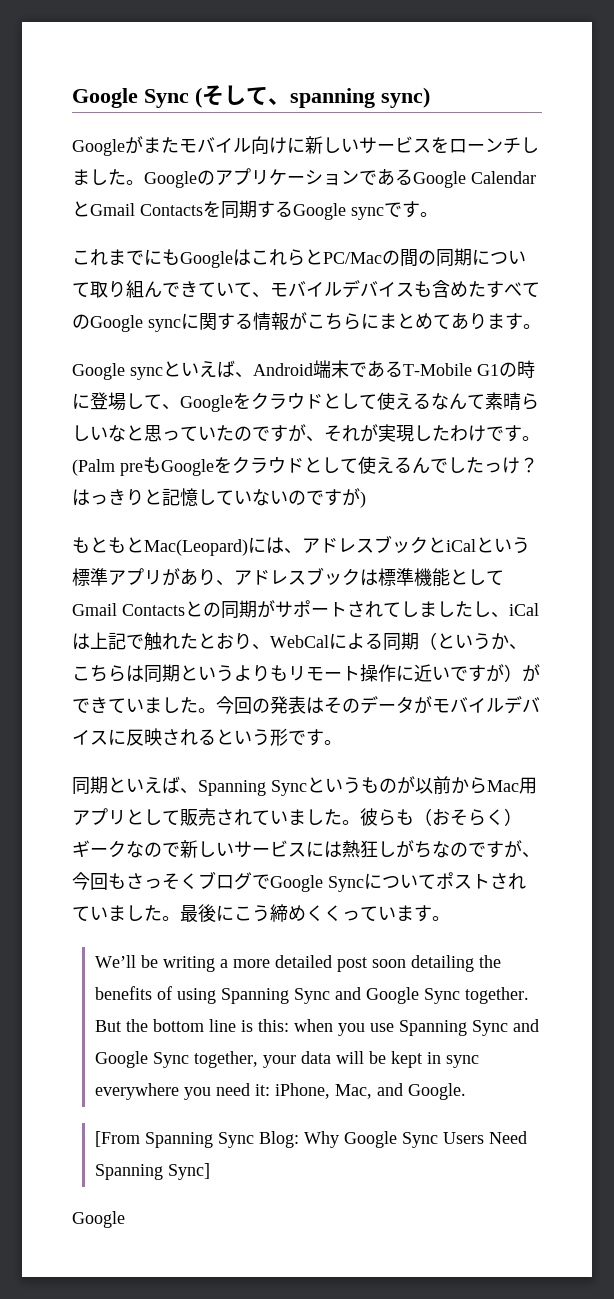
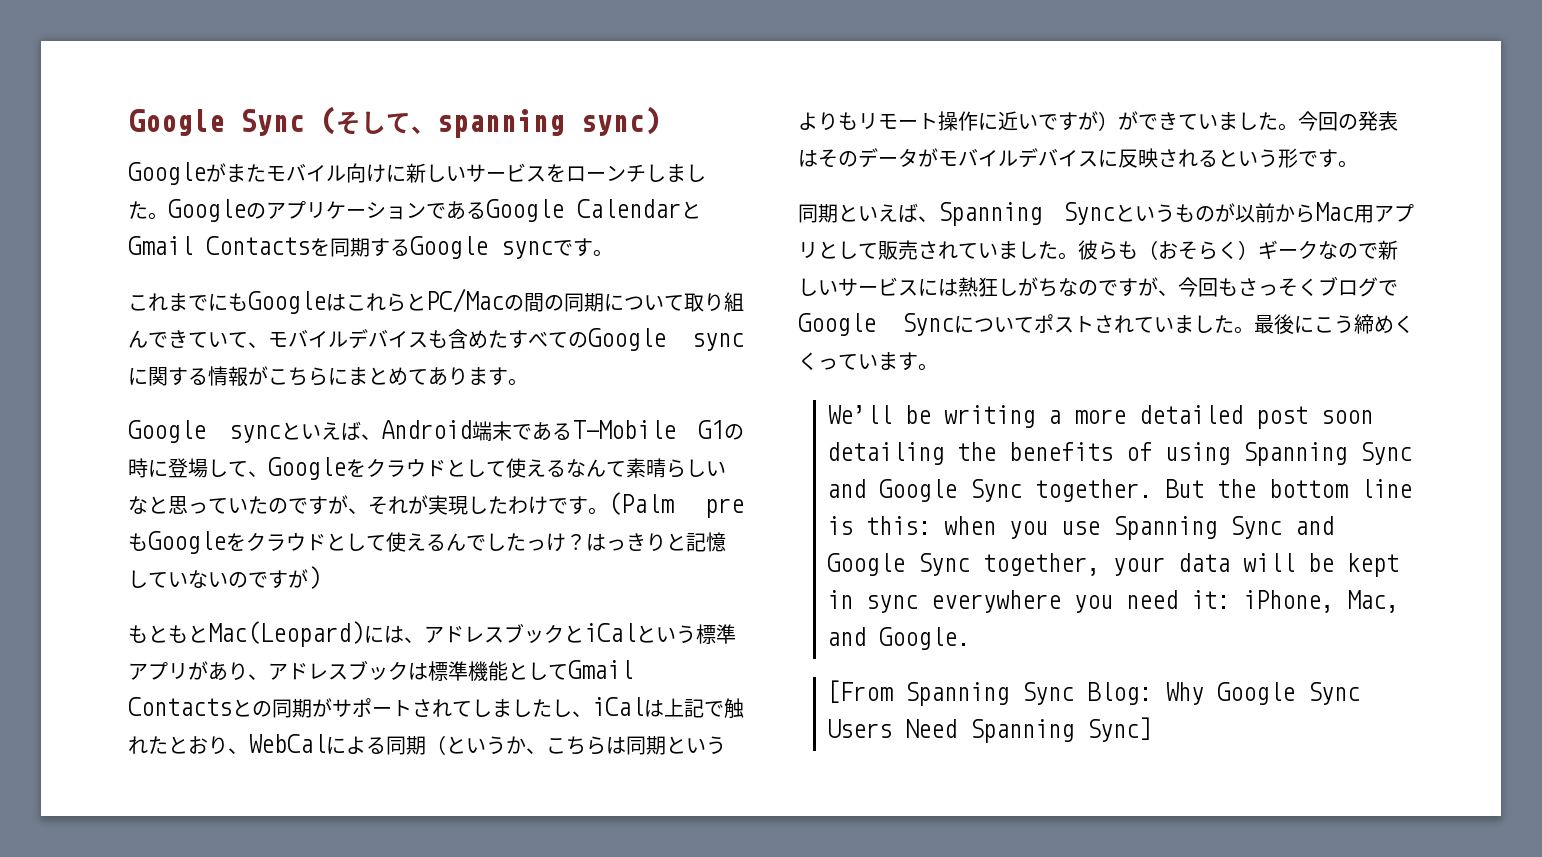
  [From Spanning Sync Blog: Why Google Sync Users Need Spanning Sync]
- Google

